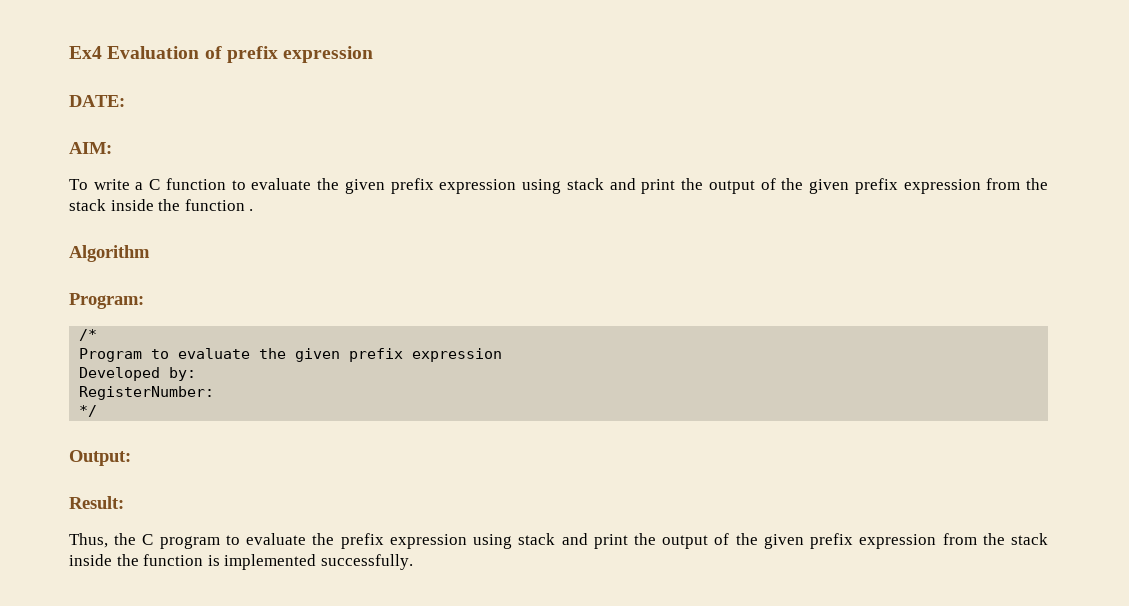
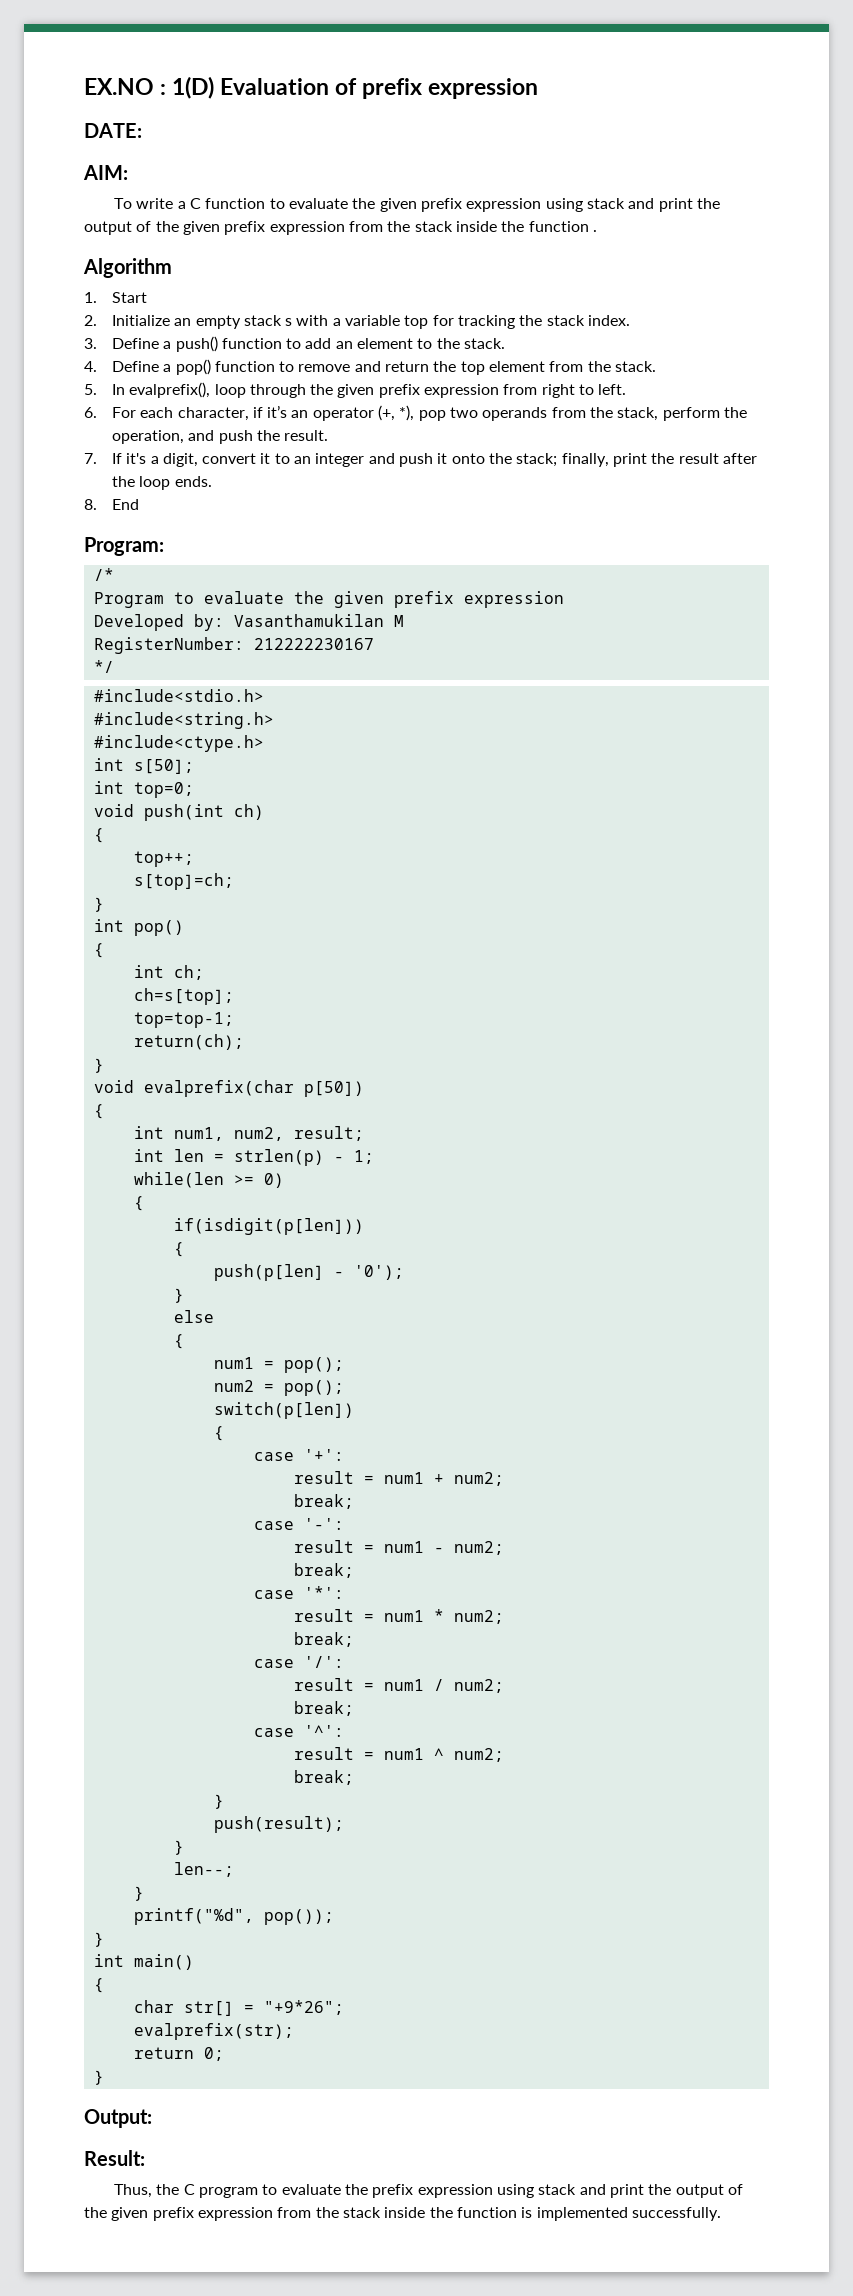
- Ex4 Evaluation of prefix expression
+ EX.NO : 1(D) Evaluation of prefix expression
+ 1. Start
+ 2. Initialize an empty stack s with a variable top for tracking the stack index.
+ 3. Define a push() function to add an element to the stack.
+ 4. Define a pop() function to remove and return the top element from the stack.
+ 5. In evalprefix(), loop through the given prefix expression from right to left.
+ 6. For each character, if it’s an operator (+, *), pop two operands from the stack, perform the operation, and push the result.
+ 7. If it's a digit, convert it to an integer and push it onto the stack; finally, print the result after the loop ends.
+ 8. End
- Developed by:
+ Developed by: Vasanthamukilan M
- RegisterNumber:
+ RegisterNumber: 212222230167
+ #include<stdio.h>
+ #include<string.h>
+ #include<ctype.h>
+ int s[50];
+ int top=0;
+ void push(int ch)
+ {
+ top++;
+ s[top]=ch;
+ }
+ int pop()
+ {
+ int ch;
+ ch=s[top];
+ top=top-1;
+ return(ch);
+ }
+ void evalprefix(char p[50])
+ {
+ int num1, num2, result;
+ int len = strlen(p) - 1;
+ while(len >= 0)
+ {
+ if(isdigit(p[len]))
+ {
+ push(p[len] - '0');
+ }
+ else
+ {
+ num1 = pop();
+ num2 = pop();
+ switch(p[len])
+ {
+ case '+':
+ result = num1 + num2;
+ break;
+ case '-':
+ result = num1 - num2;
+ break;
+ case '*':
+ result = num1 * num2;
+ break;
+ case '/':
+ result = num1 / num2;
+ break;
+ case '^':
+ result = num1 ^ num2;
+ break;
+ }
+ push(result);
+ }
+ len--;
+ }
+ printf("%d", pop());
+ }
+ int main()
+ {
+ char str[] = "+9*26";
+ evalprefix(str);
+ return 0;
+ }

